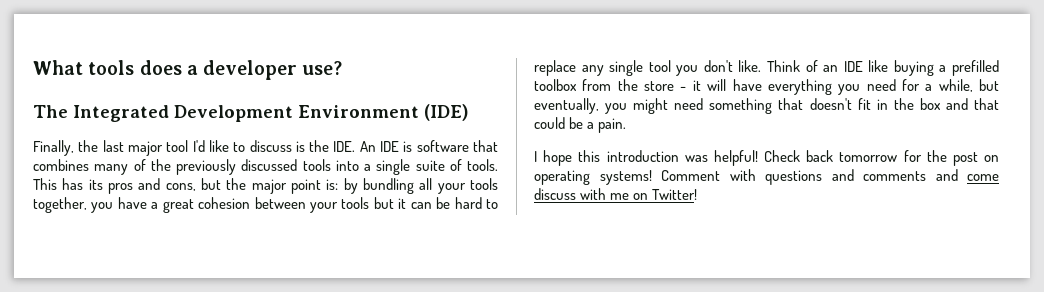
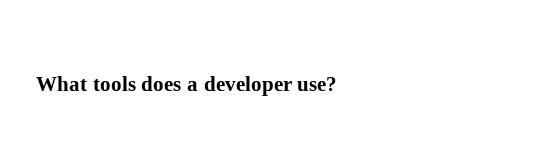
- The Integrated Development Environment (IDE)
- Finally, the last major tool I'd like to discuss is the IDE. An IDE is software that combines many of the previously discussed tools into a single suite of tools. This has its pros and cons, but the major point is: by bundling all your tools together, you have a great cohesion between your tools but it can be hard to replace any single tool you don't like. Think of an IDE like buying a prefilled toolbox from the store - it will have everything you need for a while, but eventually, you might need something that doesn't fit in the box and that could be a pain.
- I hope this introduction was helpful! Check back tomorrow for the post on operating systems! Comment with questions and comments and come discuss with me on Twitter!

